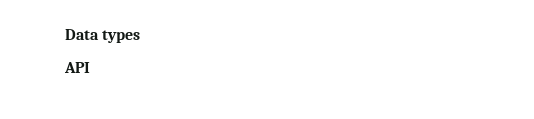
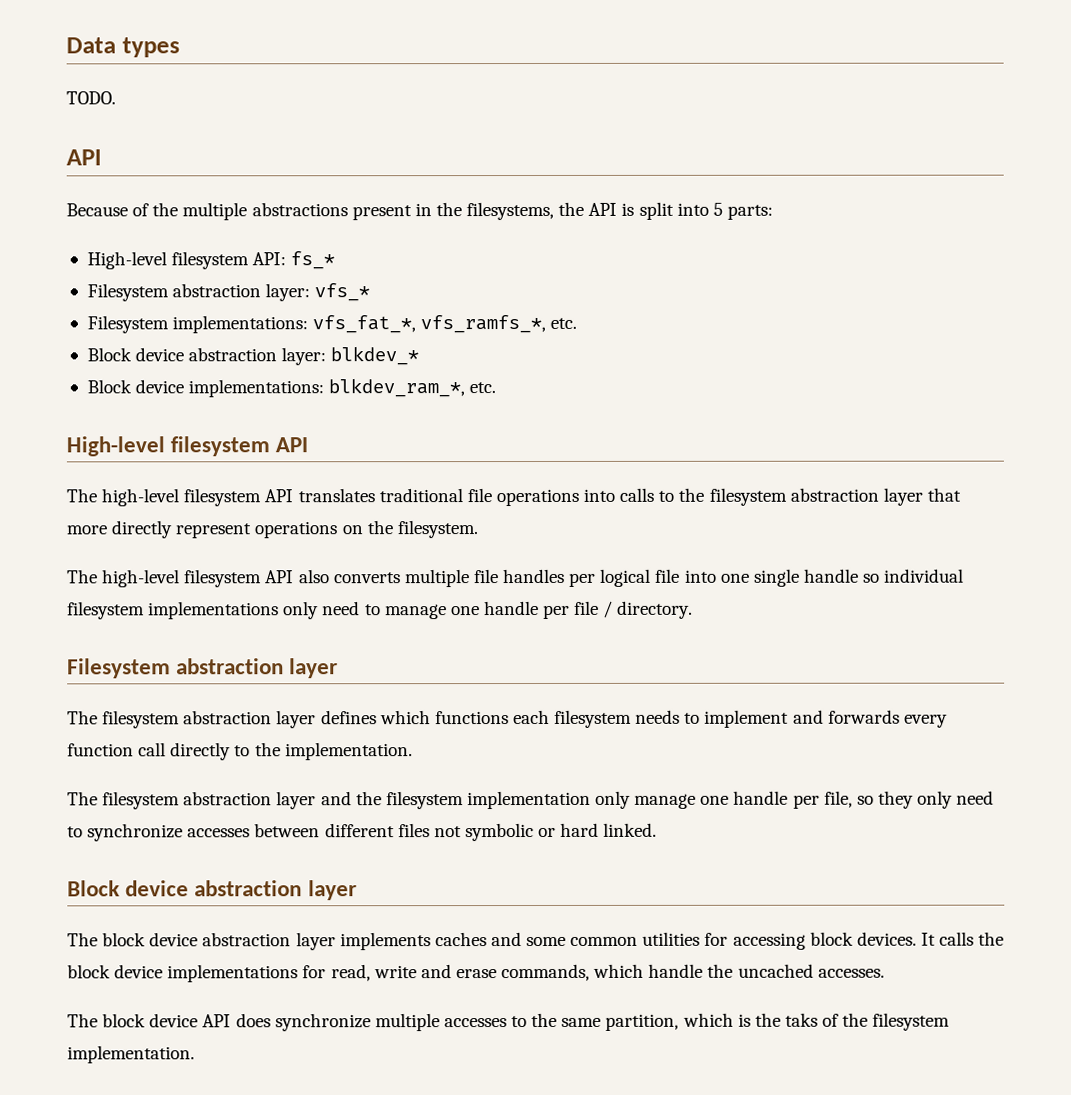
+ TODO.
  API
+ Because of the multiple abstractions present in the filesystems, the API is split into 5 parts:
+ High-level filesystem API: fs_*
+ Filesystem abstraction layer: vfs_*
+ Filesystem implementations: vfs_fat_*, vfs_ramfs_*, etc.
+ Block device abstraction layer: blkdev_*
+ Block device implementations: blkdev_ram_*, etc.
+ High-level filesystem API
+ The high-level filesystem API translates traditional file operations into calls to the filesystem abstraction layer that more directly represent operations on the filesystem.
+ The high-level filesystem API also converts multiple file handles per logical file into one single handle so individual filesystem implementations only need to manage one handle per file / directory.
+ Filesystem abstraction layer
+ The filesystem abstraction layer defines which functions each filesystem needs to implement and forwards every function call directly to the implementation.
+ The filesystem abstraction layer and the filesystem implementation only manage one handle per file, so they only need to synchronize accesses between different files not symbolic or hard linked.
+ Block device abstraction layer
+ The block device abstraction layer implements caches and some common utilities for accessing block devices. It calls the block device implementations for read, write and erase commands, which handle the uncached accesses.
+ The block device API does synchronize multiple accesses to the same partition, which is the taks of the filesystem implementation.

